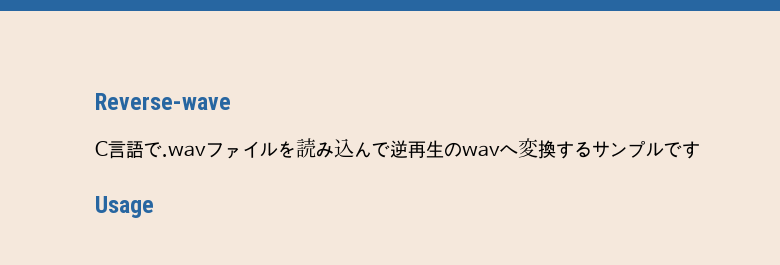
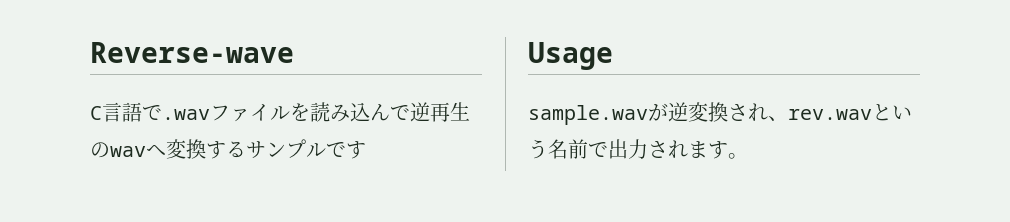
+ sample.wavが逆変換され、rev.wavという名前で出力されます。

